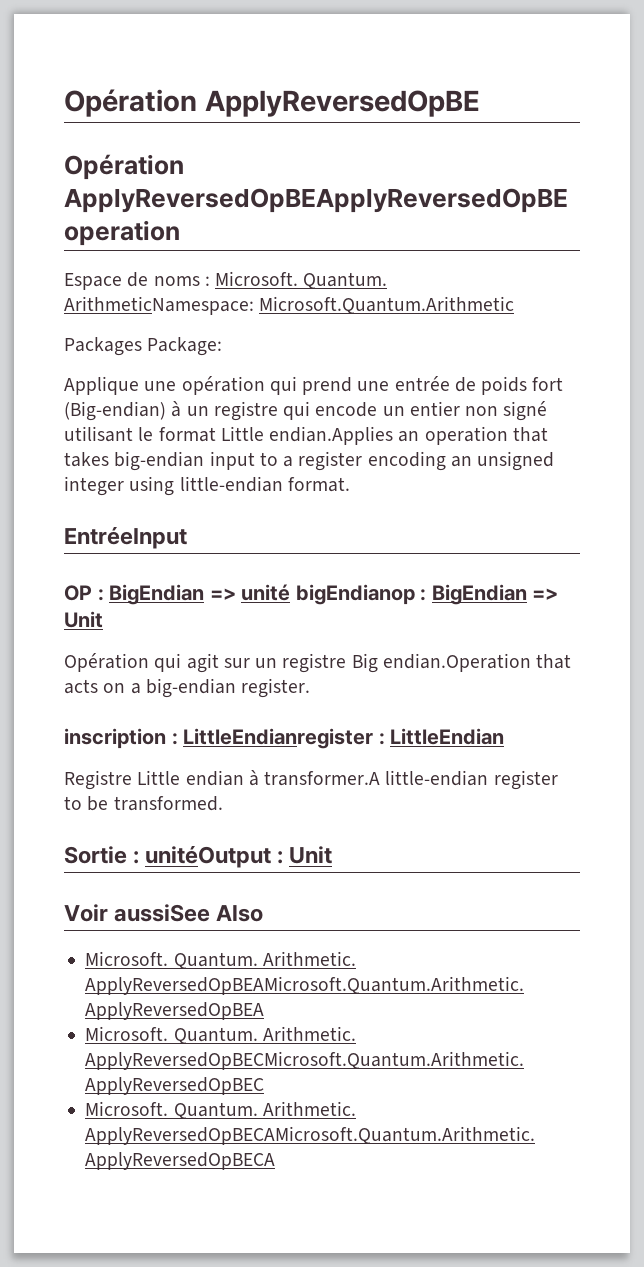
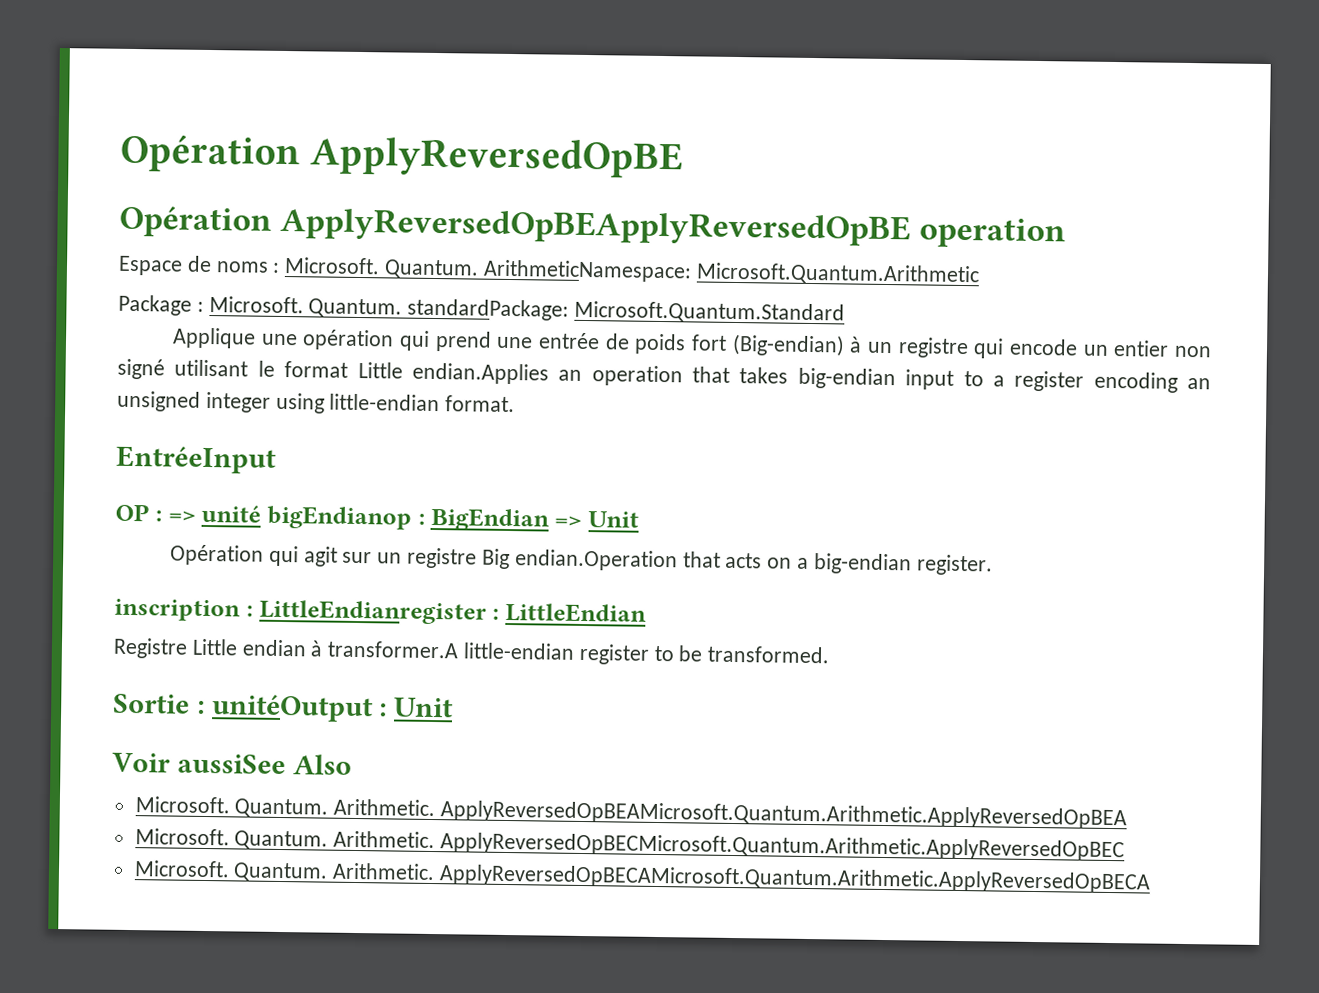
- Packages Package:
+ Package : Microsoft. Quantum. standardPackage: Microsoft.Quantum.Standard
- OP : BigEndian => unité bigEndianop : BigEndian => Unit
+ OP : => unité bigEndianop : BigEndian => Unit

